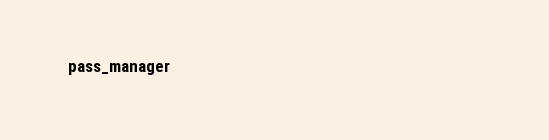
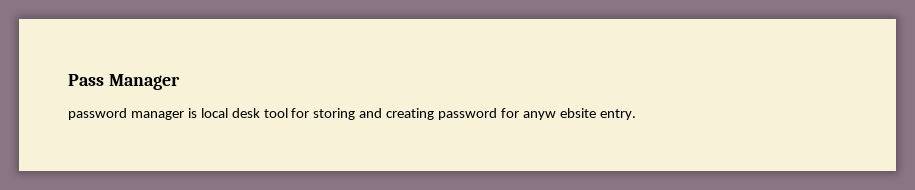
- pass_manager
+ Pass Manager
+ password manager is local desk tool for storing and creating password for anyw ebsite entry.

